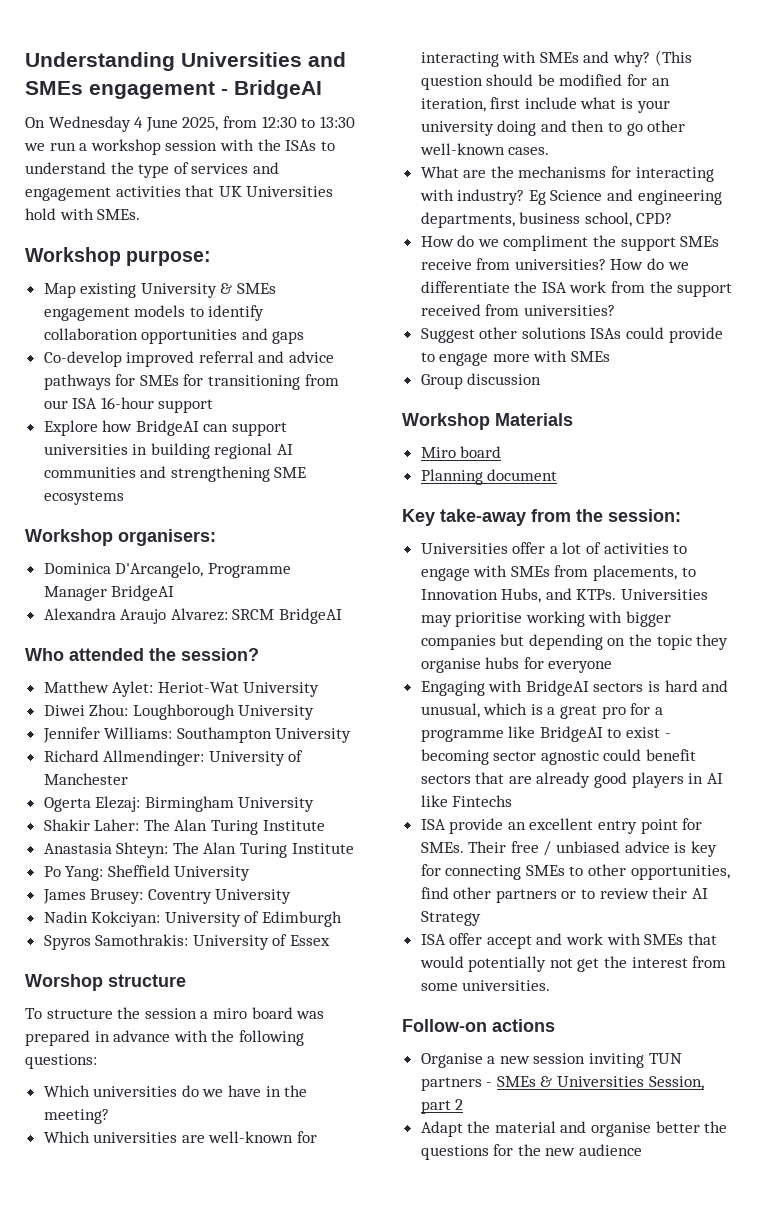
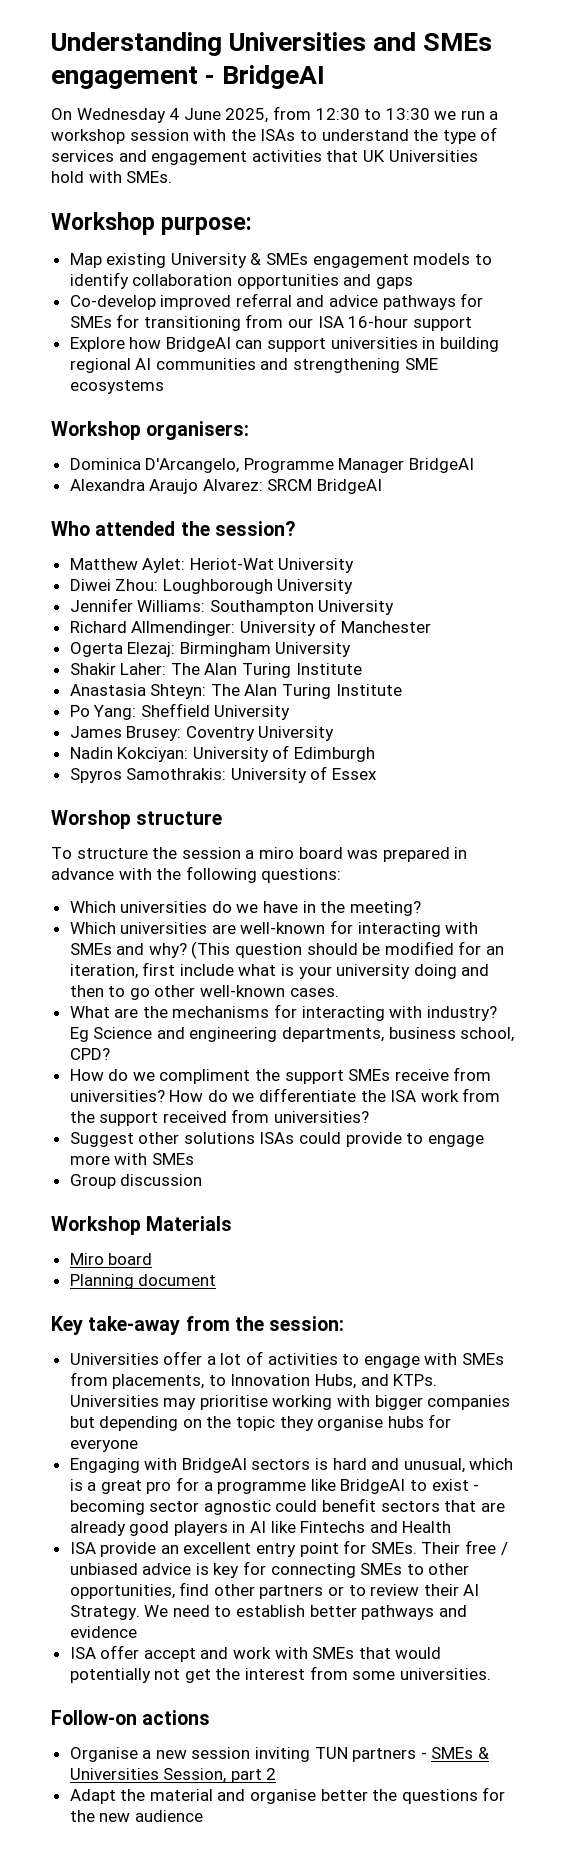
- Engaging with BridgeAI sectors is hard and unusual, which is a great pro for a programme like BridgeAI to exist - becoming sector agnostic could benefit sectors that are already good players in AI like Fintechs
+ Engaging with BridgeAI sectors is hard and unusual, which is a great pro for a programme like BridgeAI to exist - becoming sector agnostic could benefit sectors that are already good players in AI like Fintechs and Health
- Their free / unbiased advice is key for connecting SMEs to other opportunities, find other partners or to review their AI Strategy
+ Their free / unbiased advice is key for connecting SMEs to other opportunities, find other partners or to review their AI Strategy. We need to establish better pathways and evidence

